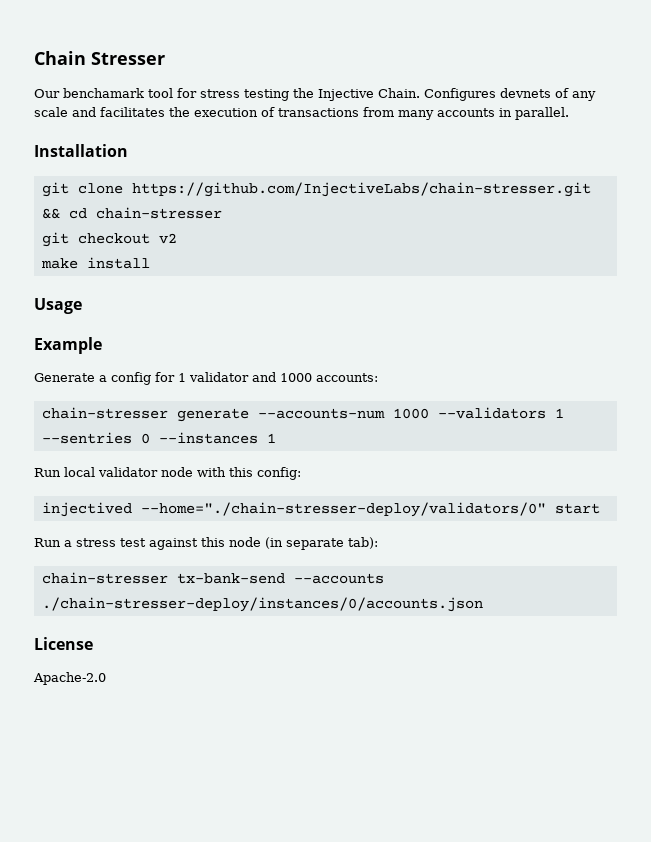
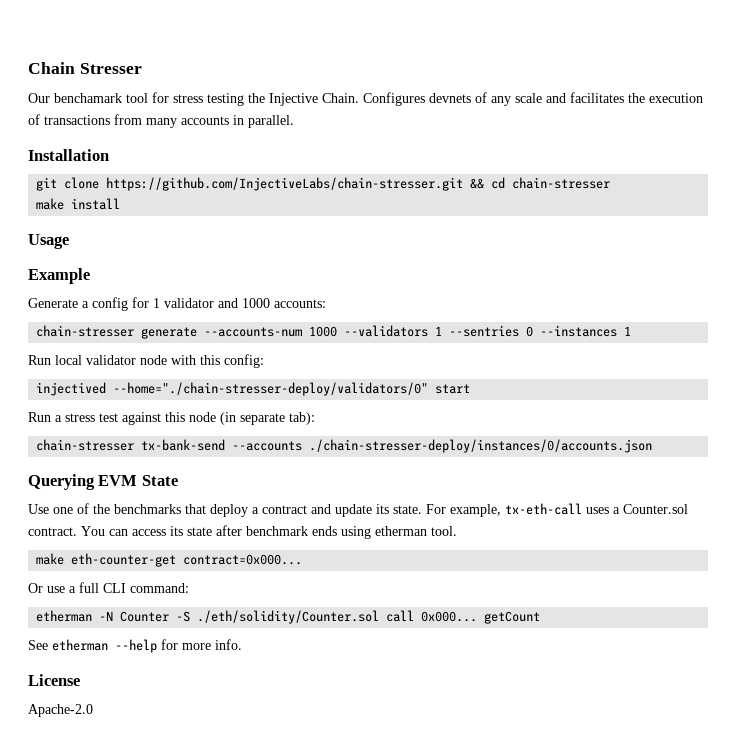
- git checkout v2
+ Querying EVM State
+ Use one of the benchmarks that deploy a contract and update its state. For example, tx-eth-call uses a Counter.sol contract. You can access its state after benchmark ends using etherman tool.
+ make eth-counter-get contract=0x000...
+ Or use a full CLI command:
+ etherman -N Counter -S ./eth/solidity/Counter.sol call 0x000... getCount
+ See etherman --help for more info.

